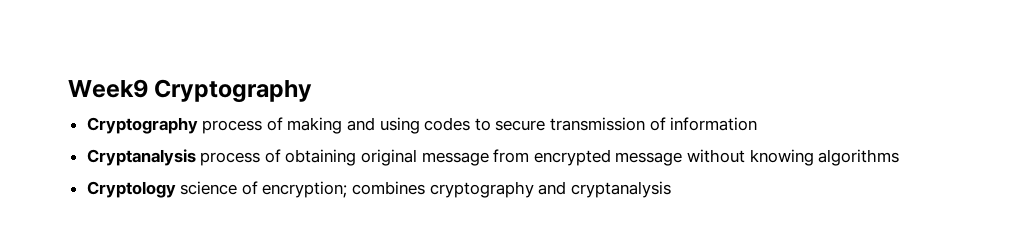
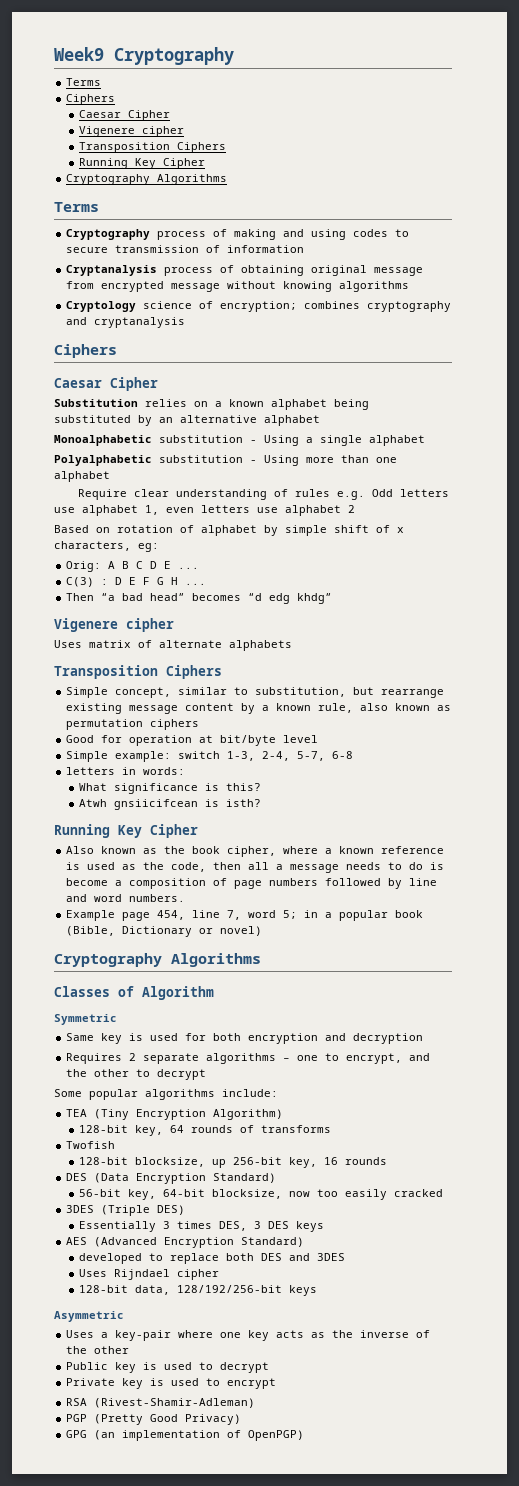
  Week9 Cryptography
+ Terms
+ Ciphers
+ Caesar Cipher
+ Vigenere cipher
+ Transposition Ciphers
+ Running Key Cipher
+ Cryptography Algorithms
+ Terms
  Cryptology science of encryption; combines cryptography and cryptanalysis
+ Ciphers
+ Caesar Cipher
+ Substitution relies on a known alphabet being substituted by an alternative alphabet
+ Monoalphabetic substitution - Using a single alphabet
+ Polyalphabetic substitution - Using more than one alphabet
+ Require clear understanding of rules e.g. Odd letters use alphabet 1, even letters use alphabet 2
+ Based on rotation of alphabet by simple shift of x characters, eg:
+ Orig: A B C D E ...
+ C(3) : D E F G H ...
+ Then “a bad head” becomes “d edg khdg”
+ Vigenere cipher
+ Uses matrix of alternate alphabets
+ Transposition Ciphers
+ Simple concept, similar to substitution, but rearrange existing message content by a known rule, also known as permutation ciphers
+ Good for operation at bit/byte level
+ Simple example: switch 1-3, 2-4, 5-7, 6-8
+ letters in words:
+ What significance is this?
+ Atwh gnsiicifcean is isth?
+ Running Key Cipher
+ Also known as the book cipher, where a known reference is used as the code, then all a message needs to do is become a composition of page numbers followed by line and word numbers.
+ Example page 454, line 7, word 5; in a popular book (Bible, Dictionary or novel)
+ Cryptography Algorithms
+ Classes of Algorithm
+ Symmetric
+ Same key is used for both encryption and decryption
+ Requires 2 separate algorithms – one to encrypt, and the other to decrypt
+ Some popular algorithms include:
+ TEA (Tiny Encryption Algorithm)
+ 128-bit key, 64 rounds of transforms
+ Twofish
+ 128-bit blocksize, up 256-bit key, 16 rounds
+ DES (Data Encryption Standard)
+ 56-bit key, 64-bit blocksize, now too easily cracked
+ 3DES (Triple DES)
+ Essentially 3 times DES, 3 DES keys
+ AES (Advanced Encryption Standard)
+ developed to replace both DES and 3DES
+ Uses Rijndael cipher
+ 128-bit data, 128/192/256-bit keys
+ Asymmetric
+ Uses a key-pair where one key acts as the inverse of the other
+ Public key is used to decrypt
+ Private key is used to encrypt
+ RSA (Rivest-Shamir-Adleman)
+ PGP (Pretty Good Privacy)
+ GPG (an implementation of OpenPGP)

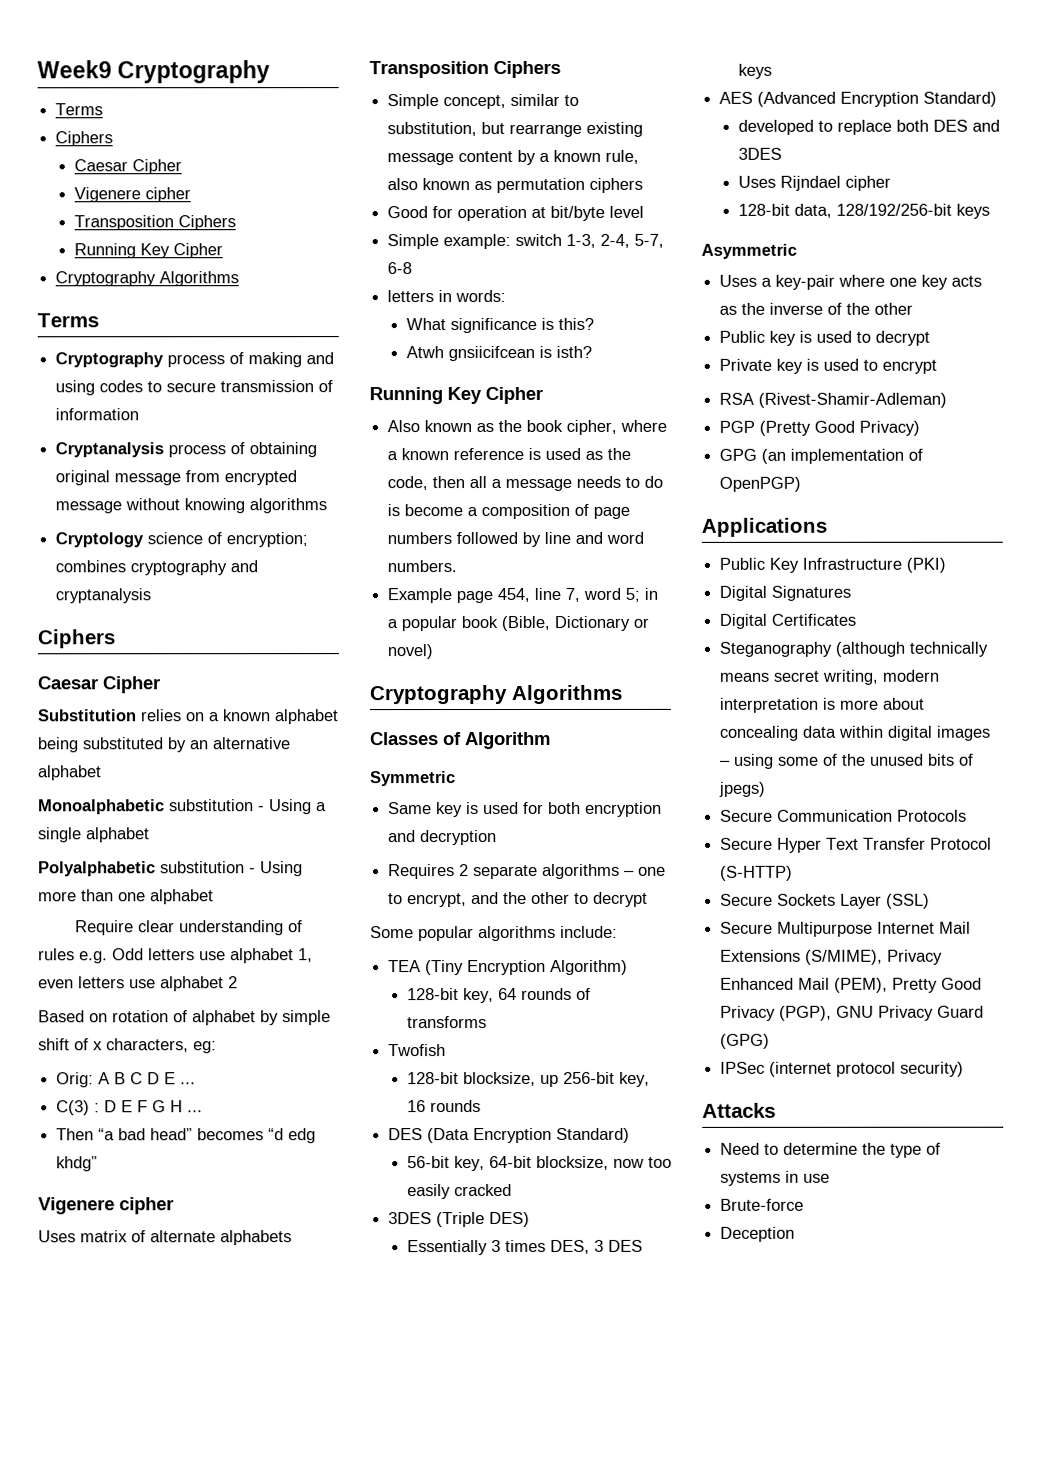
+ Applications
+ Public Key Infrastructure (PKI)
+ Digital Signatures
+ Digital Certificates
+ Steganography (although technically means secret writing, modern interpretation is more about concealing data within digital images – using some of the unused bits of jpegs)
+ Secure Communication Protocols
+ Secure Hyper Text Transfer Protocol (S-HTTP)
+ Secure Sockets Layer (SSL)
+ Secure Multipurpose Internet Mail Extensions (S/MIME), Privacy Enhanced Mail (PEM), Pretty Good Privacy (PGP), GNU Privacy Guard (GPG)
+ IPSec (internet protocol security)
+ Attacks
+ Need to determine the type of systems in use
+ Brute-force
+ Deception

